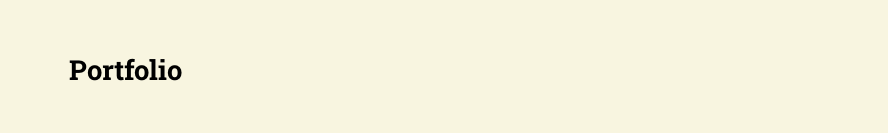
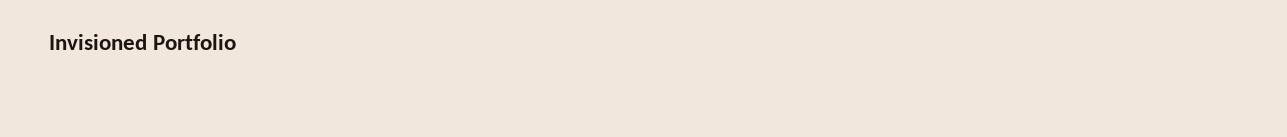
- Portfolio
+ Invisioned Portfolio

